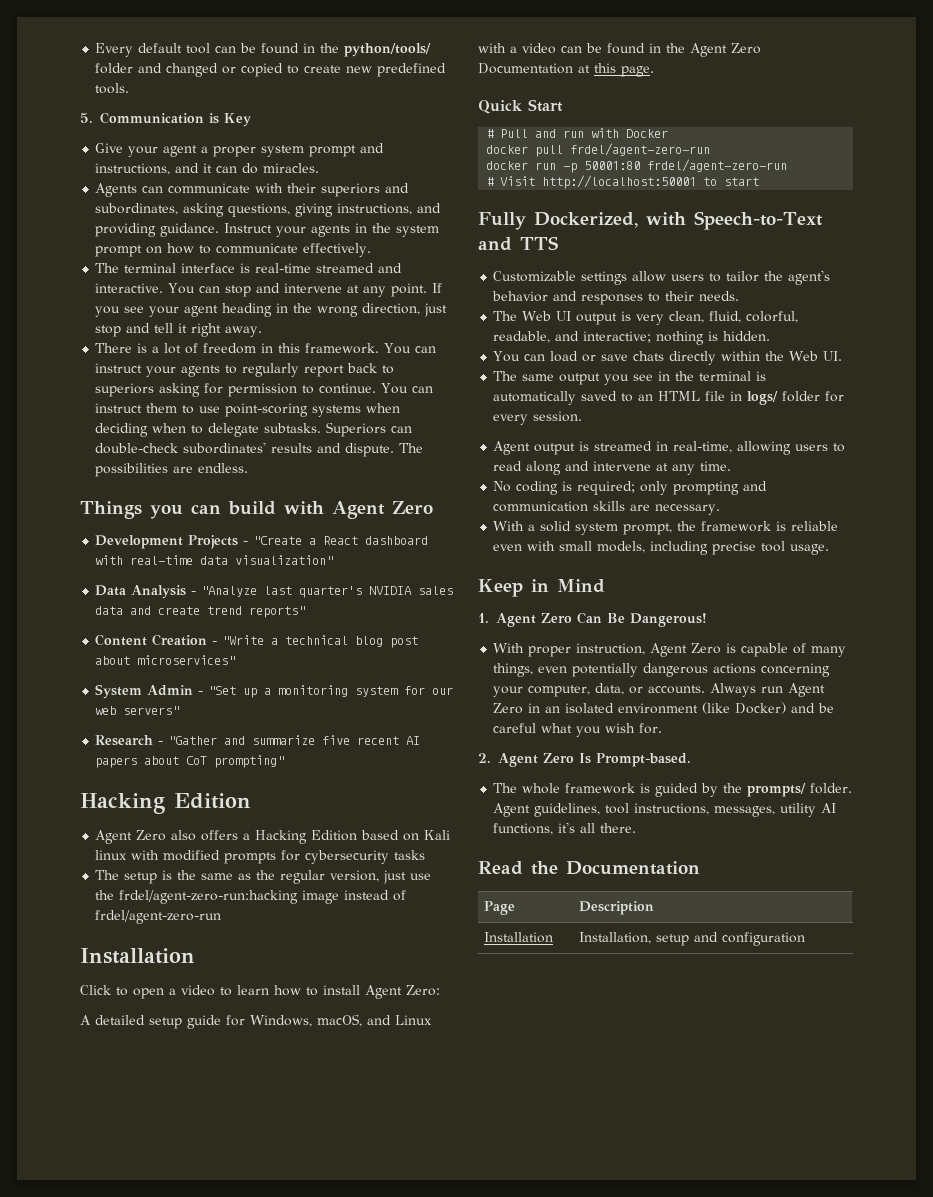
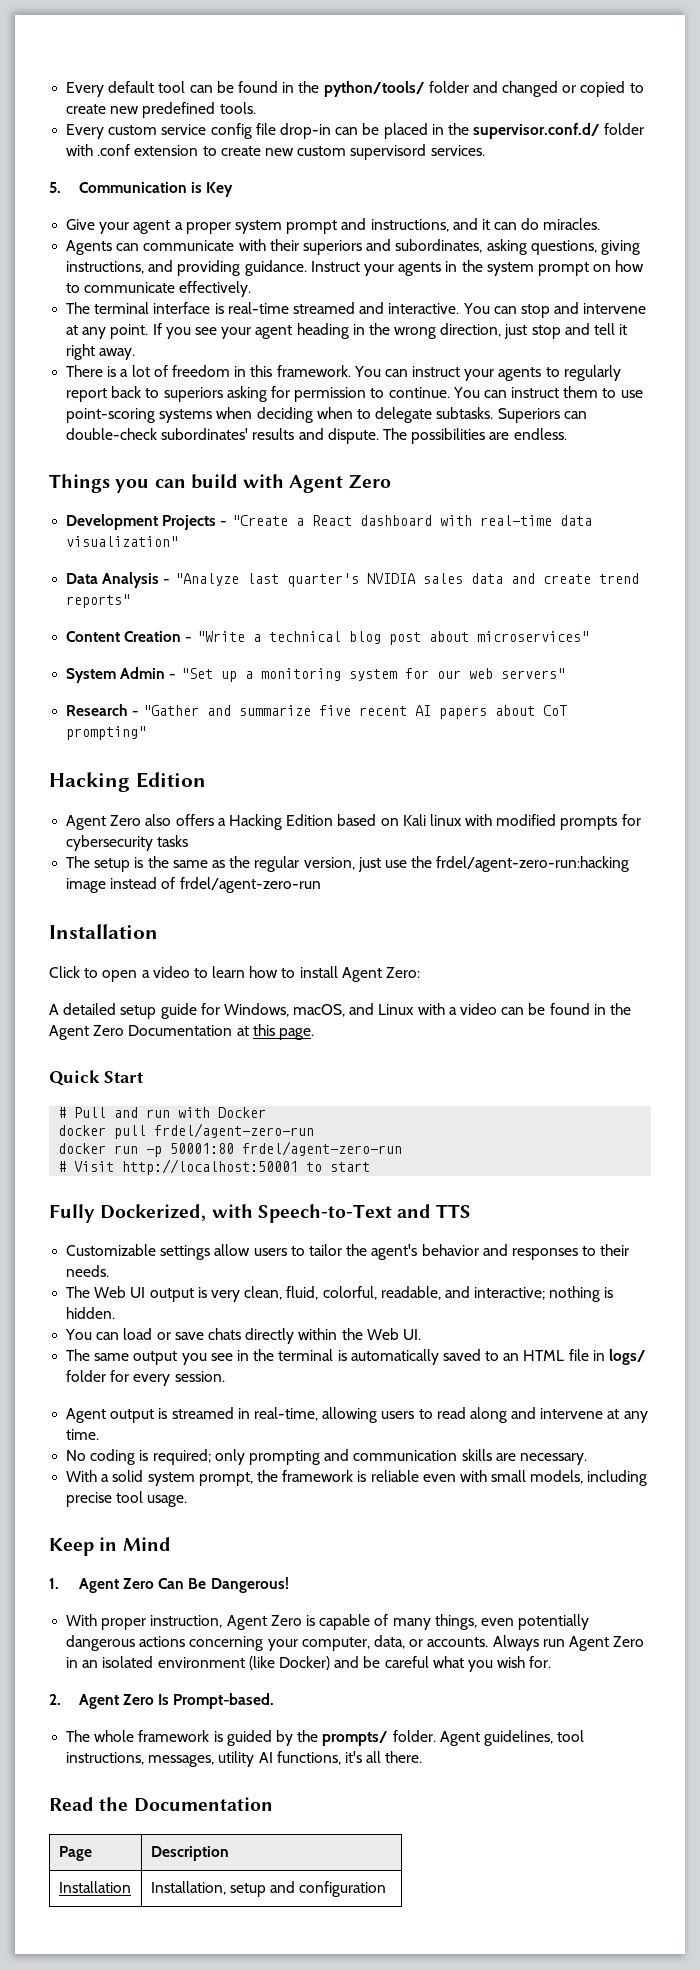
+ Every custom service config file drop-in can be placed in the supervisor.conf.d/ folder with .conf extension to create new custom supervisord services.

